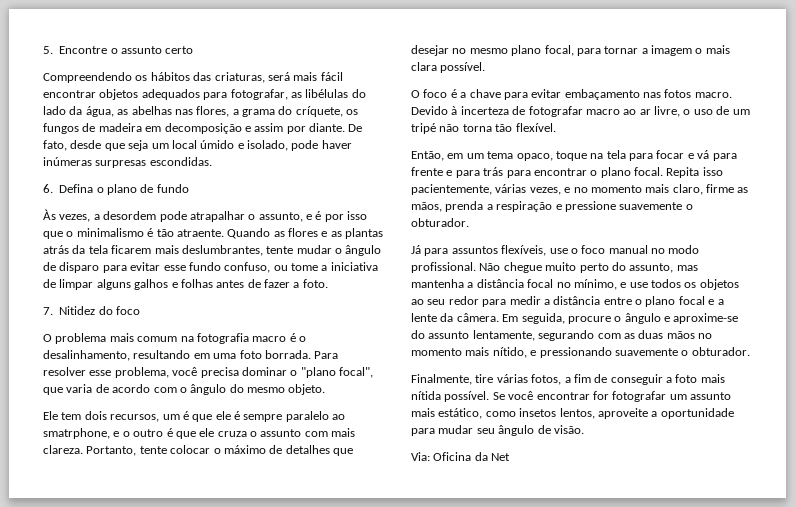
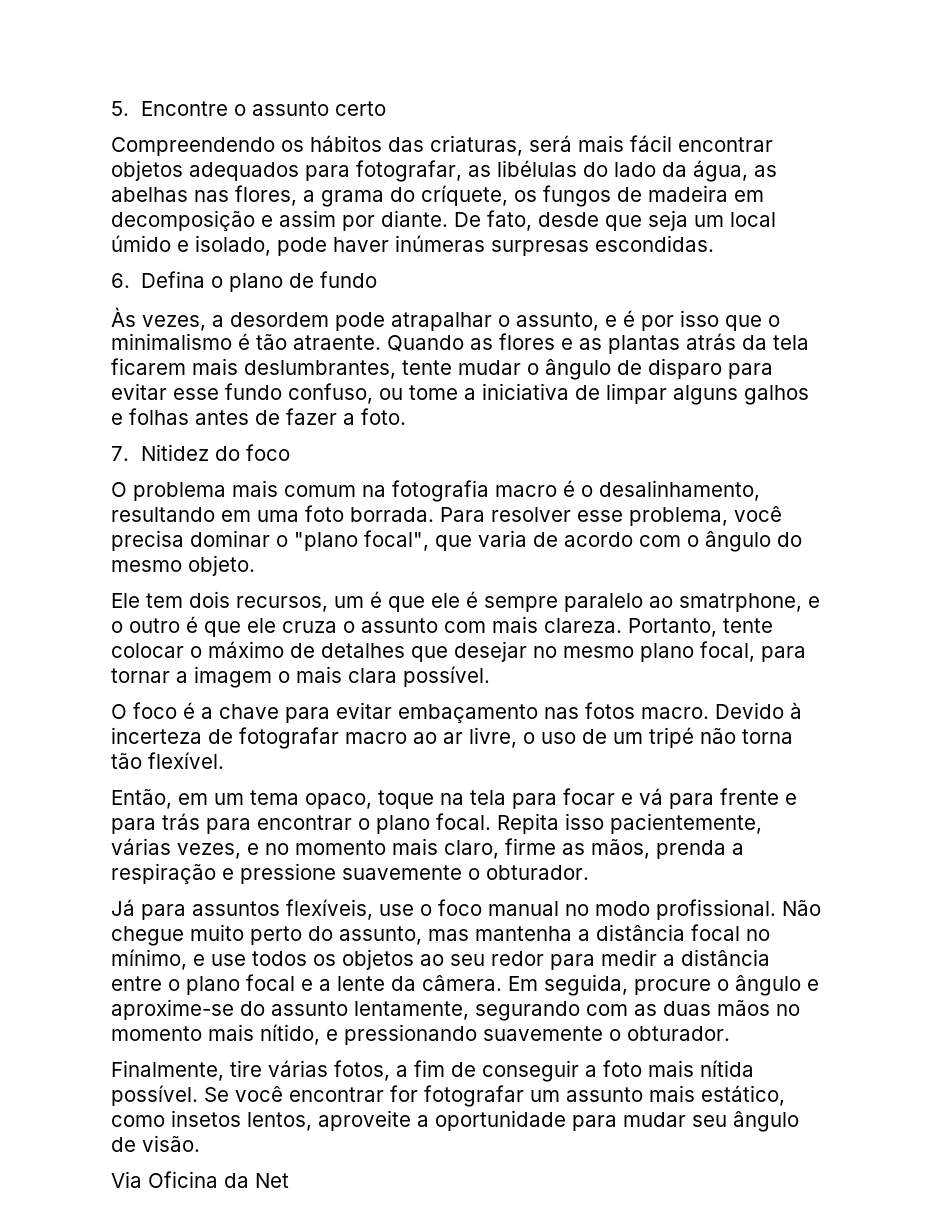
- Via: Oficina da Net
+ Via Oficina da Net

